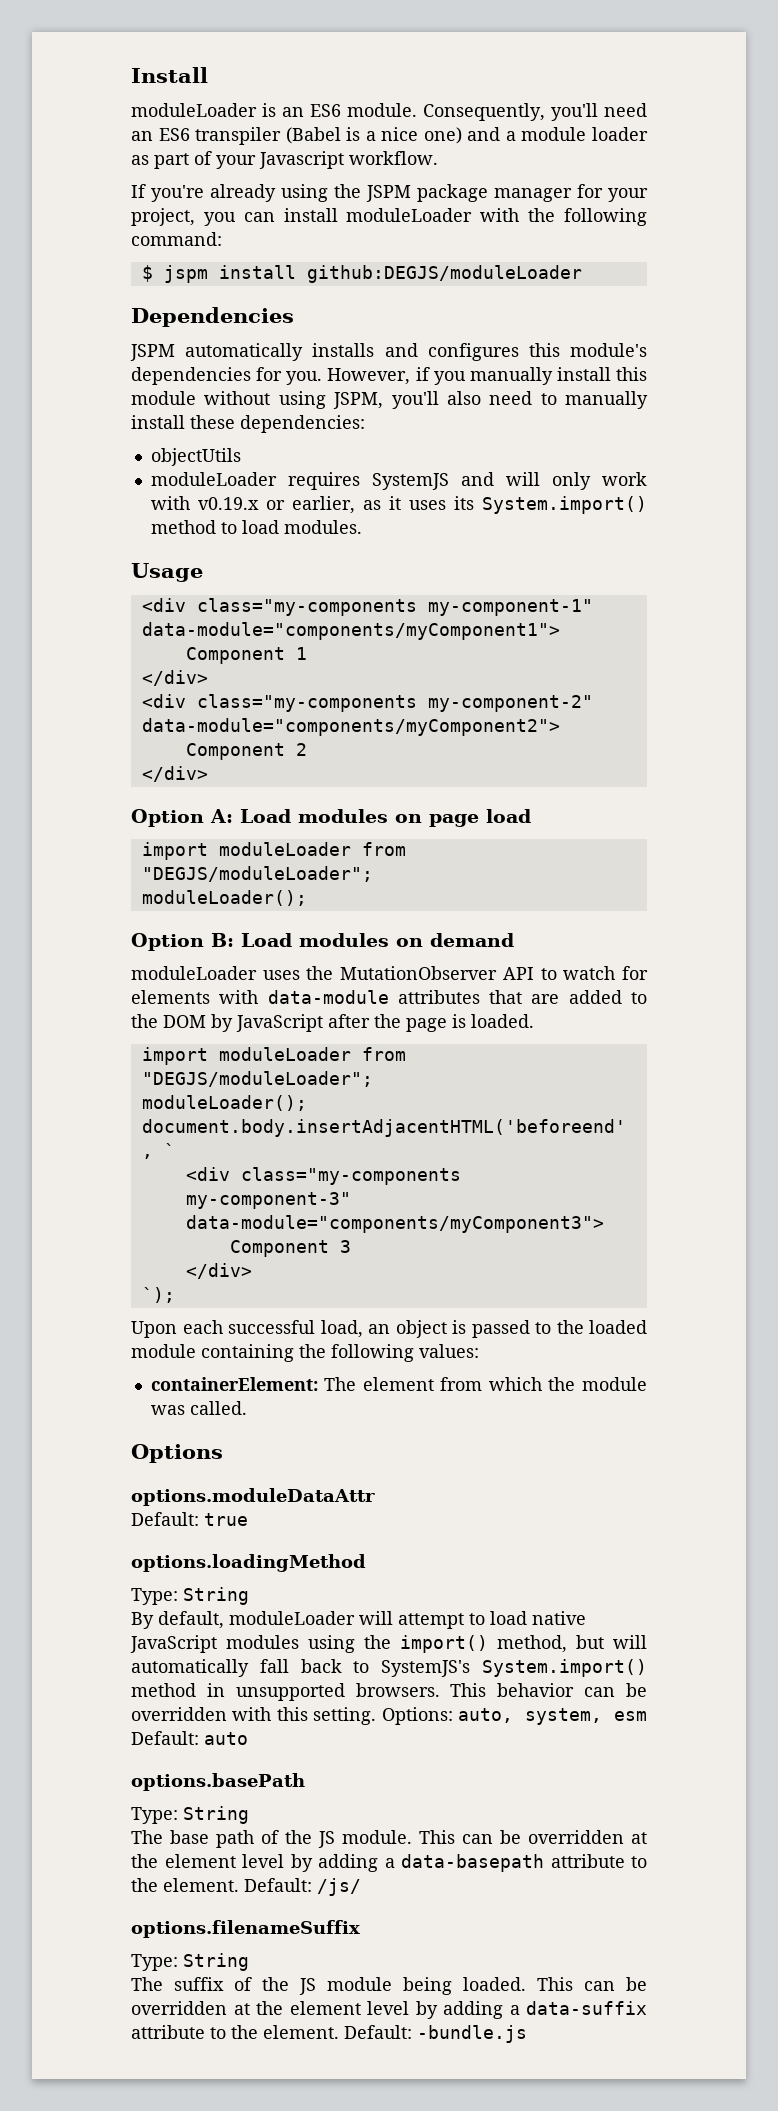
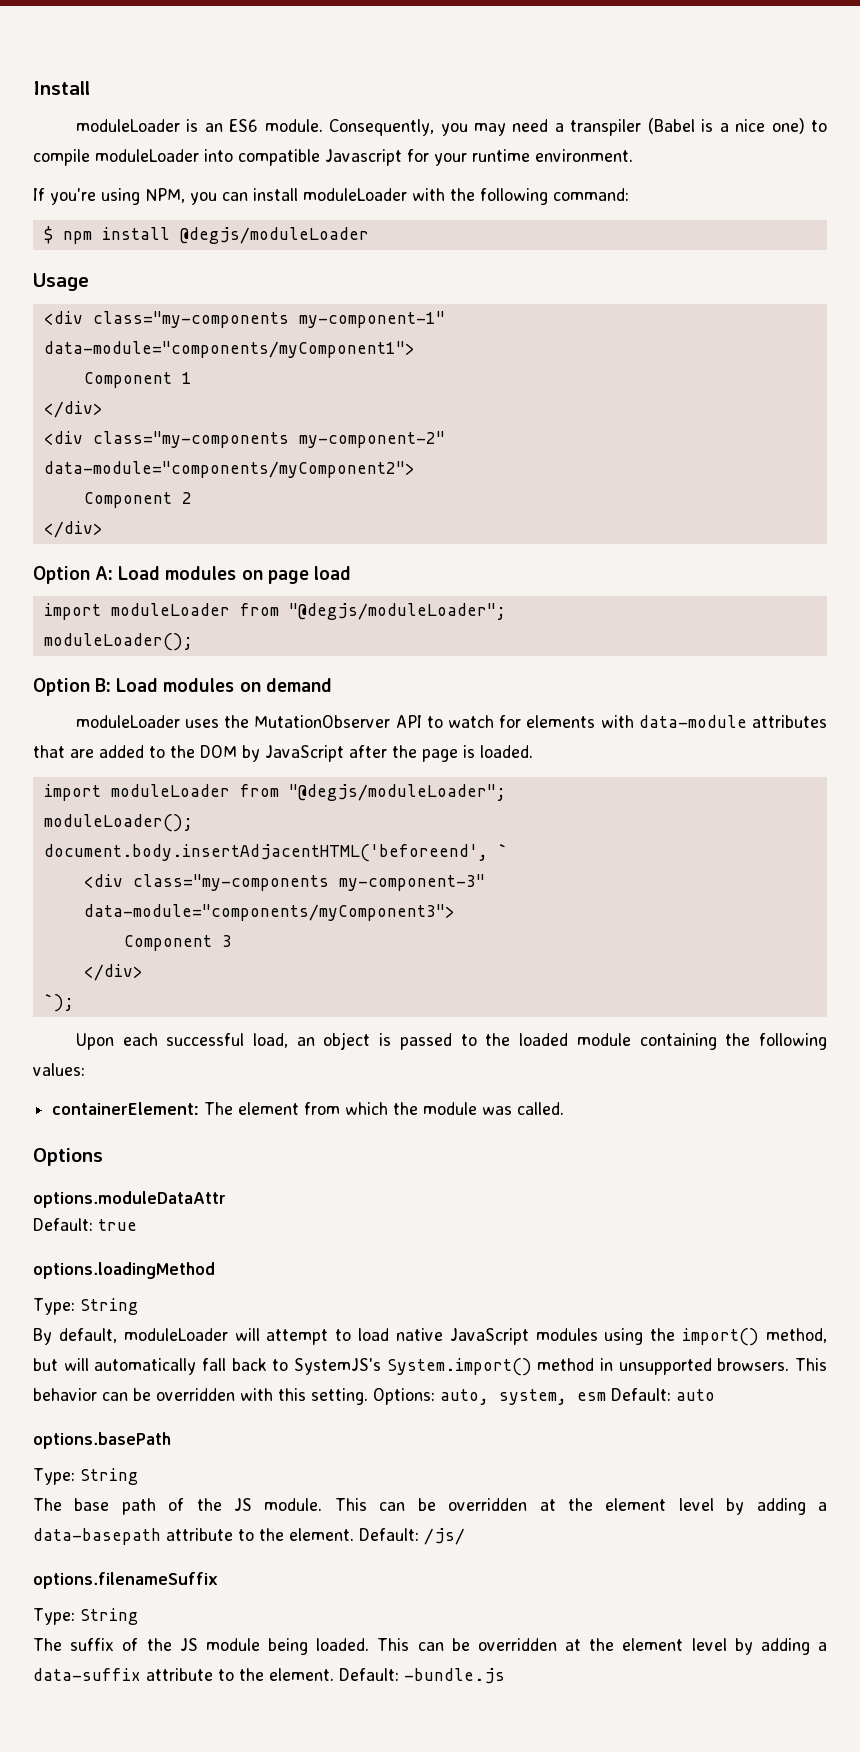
- Consequently, you'll need an ES6 transpiler (Babel is a nice one) and a module loader as part of your Javascript workflow.
- If you're already using the JSPM package manager for your project, you can install moduleLoader with the following command:
+ Consequently, you may need a transpiler (Babel is a nice one) to compile moduleLoader into compatible Javascript for your runtime environment.
+ If you're using NPM, you can install moduleLoader with the following command:
- $ jspm install github:DEGJS/moduleLoader
- Dependencies
- JSPM automatically installs and configures this module's dependencies for you. However, if you manually install this module without using JSPM, you'll also need to manually install these dependencies:
- objectUtils
- moduleLoader requires SystemJS and will only work with v0.19.x or earlier, as it uses its System.import() method to load modules.
+ $ npm install @degjs/moduleLoader
  Option A: Load modules on page load
- import moduleLoader from "DEGJS/moduleLoader";
+ import moduleLoader from "@degjs/moduleLoader";
  moduleLoader uses the MutationObserver API to watch for elements with data-module attributes that are added to the DOM by JavaScript after the page is loaded.
- import moduleLoader from "DEGJS/moduleLoader";
+ import moduleLoader from "@degjs/moduleLoader";

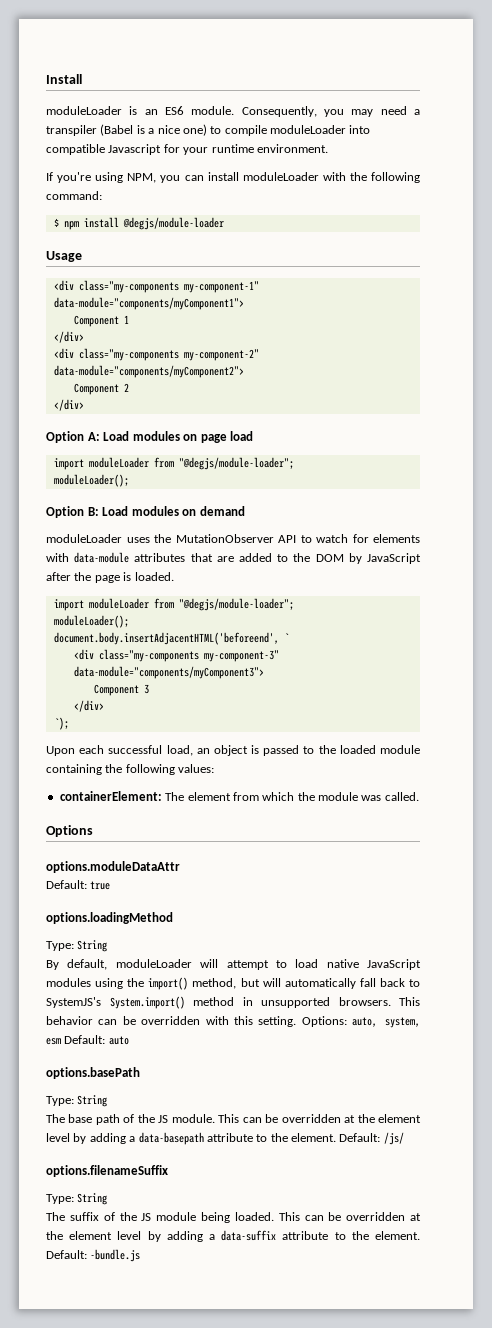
- $ npm install @degjs/moduleLoader
+ $ npm install @degjs/module-loader
  Option A: Load modules on page load
- import moduleLoader from "@degjs/moduleLoader";
+ import moduleLoader from "@degjs/module-loader";
  moduleLoader uses the MutationObserver API to watch for elements with data-module attributes that are added to the DOM by JavaScript after the page is loaded.
- import moduleLoader from "@degjs/moduleLoader";
+ import moduleLoader from "@degjs/module-loader";

